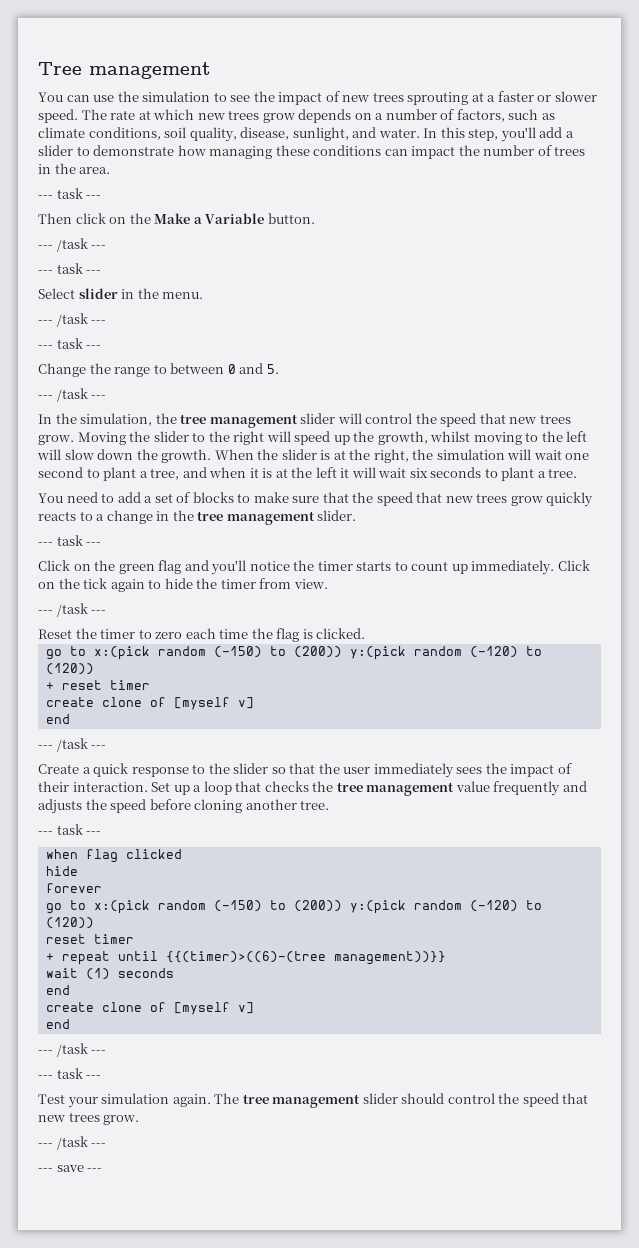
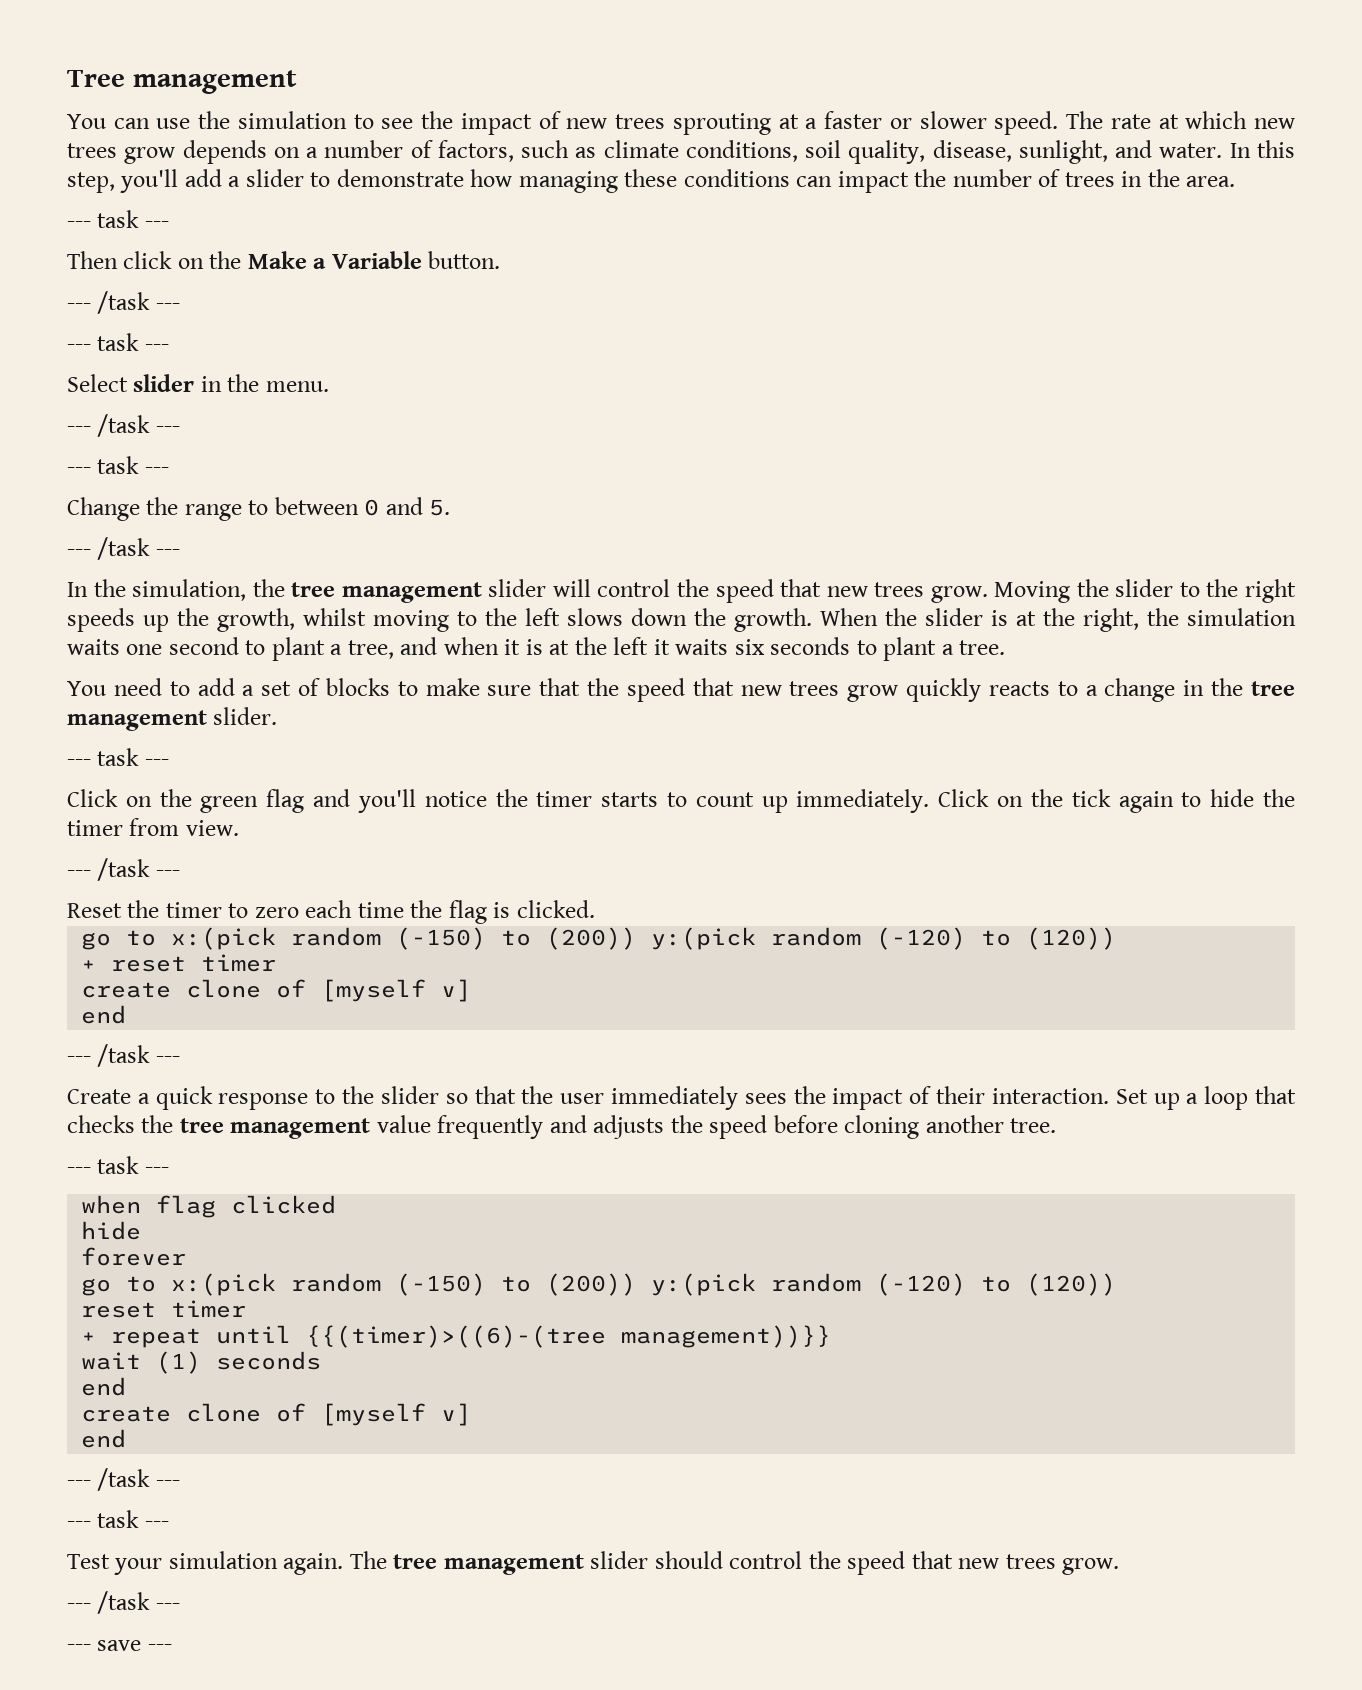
- Moving the slider to the right will speed up the growth, whilst moving to the left will slow down the growth.
+ Moving the slider to the right speeds up the growth, whilst moving to the left slows down the growth.
- When the slider is at the right, the simulation will wait one second to plant a tree, and when it is at the left it will wait six seconds to plant a tree.
+ When the slider is at the right, the simulation waits one second to plant a tree, and when it is at the left it waits six seconds to plant a tree.

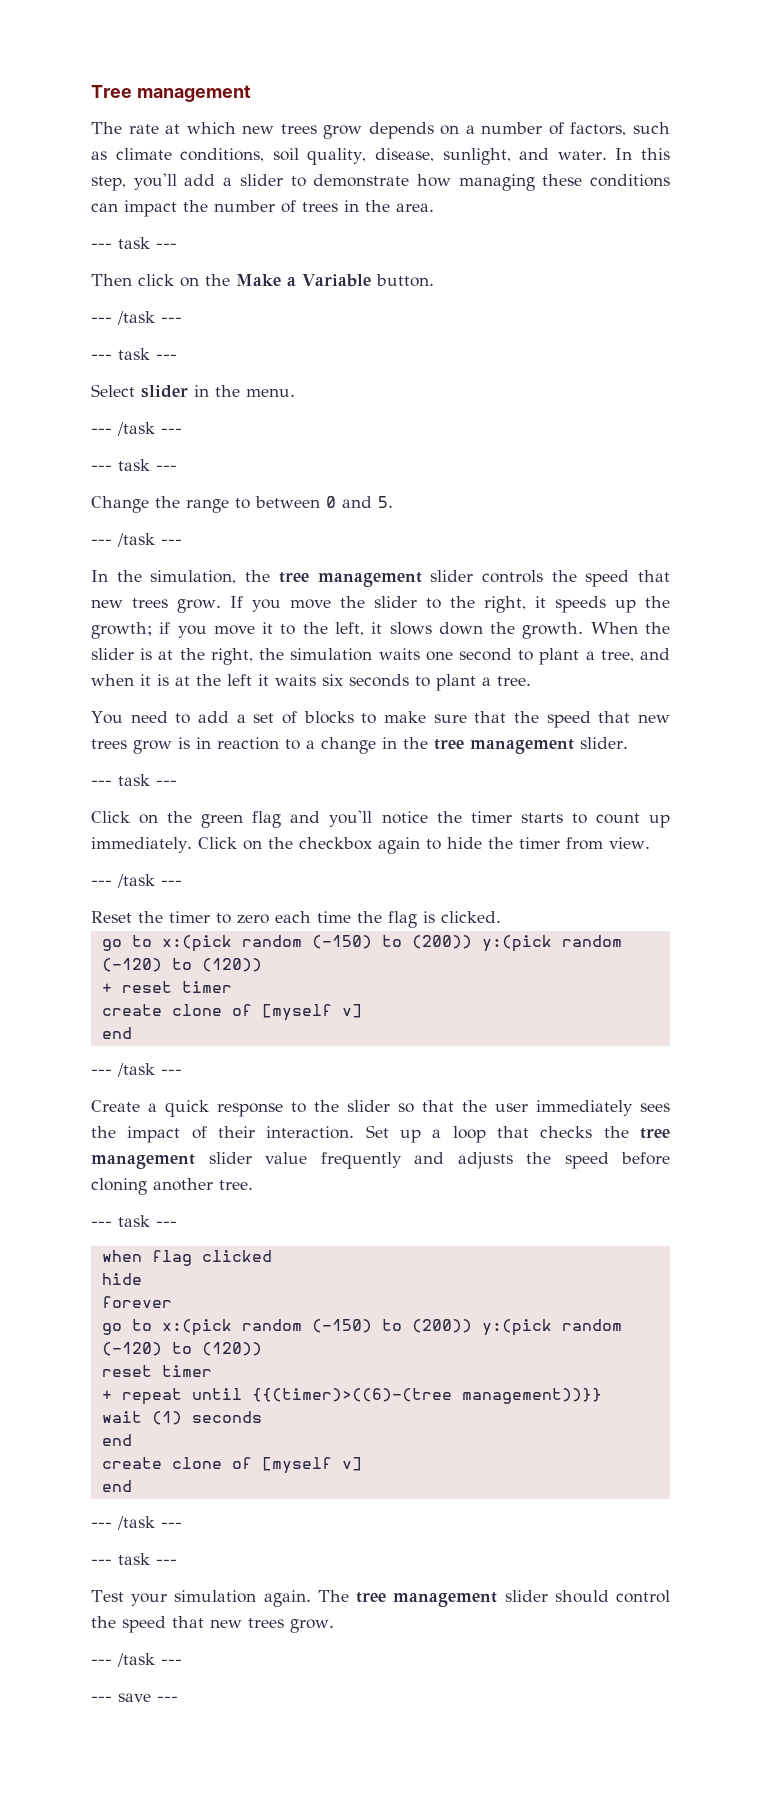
- You can use the simulation to see the impact of new trees sprouting at a faster or slower speed.
- In the simulation, the tree management slider will control the speed that new trees grow. Moving the slider to the right speeds up the growth, whilst moving to the left slows down the growth.
+ In the simulation, the tree management slider controls the speed that new trees grow. If you move the slider to the right, it speeds up the growth; if you move it to the left, it slows down the growth.
- You need to add a set of blocks to make sure that the speed that new trees grow quickly reacts to a change in the tree management slider.
+ You need to add a set of blocks to make sure that the speed that new trees grow is in reaction to a change in the tree management slider.
- Click on the tick again to hide the timer from view.
+ Click on the checkbox again to hide the timer from view.
- Set up a loop that checks the tree management value frequently and adjusts the speed before cloning another tree.
+ Set up a loop that checks the tree management slider value frequently and adjusts the speed before cloning another tree.

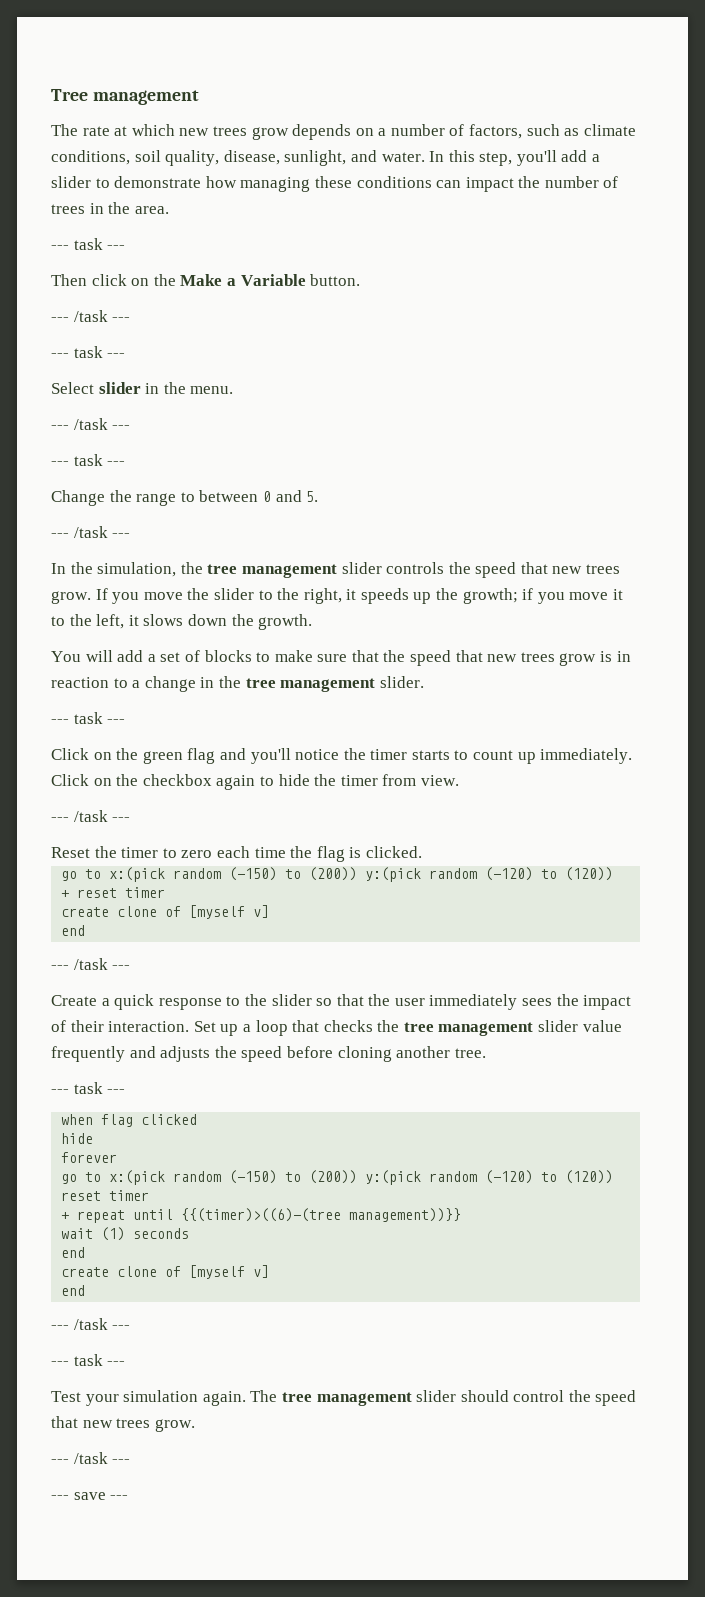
- When the slider is at the right, the simulation waits one second to plant a tree, and when it is at the left it waits six seconds to plant a tree.
- You need to add a set of blocks to make sure that the speed that new trees grow is in reaction to a change in the tree management slider.
+ You will add a set of blocks to make sure that the speed that new trees grow is in reaction to a change in the tree management slider.

